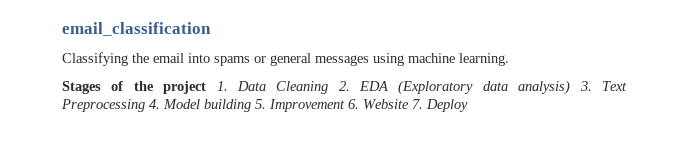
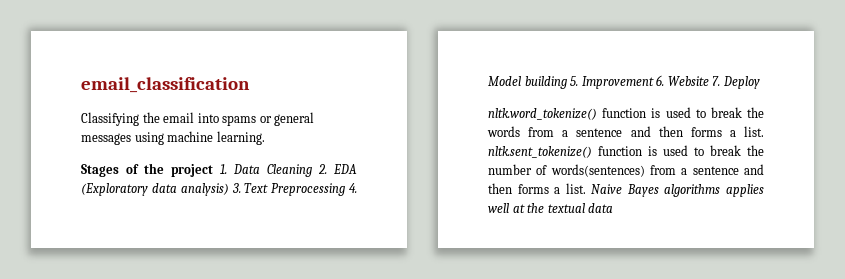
+ nltk.word_tokenize() function is used to break the words from a sentence and then forms a list. nltk.sent_tokenize() function is used to break the number of words(sentences) from a sentence and then forms a list. Naive Bayes algorithms applies well at the textual data

